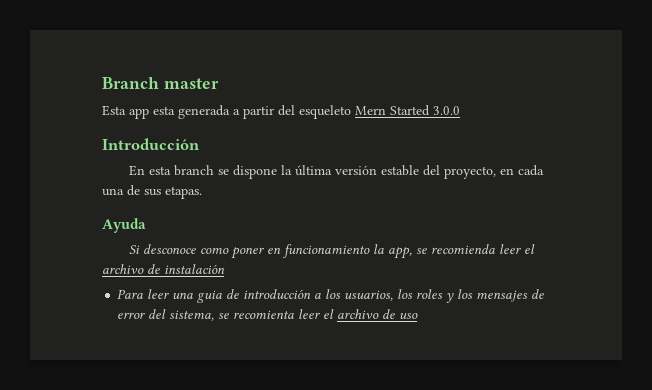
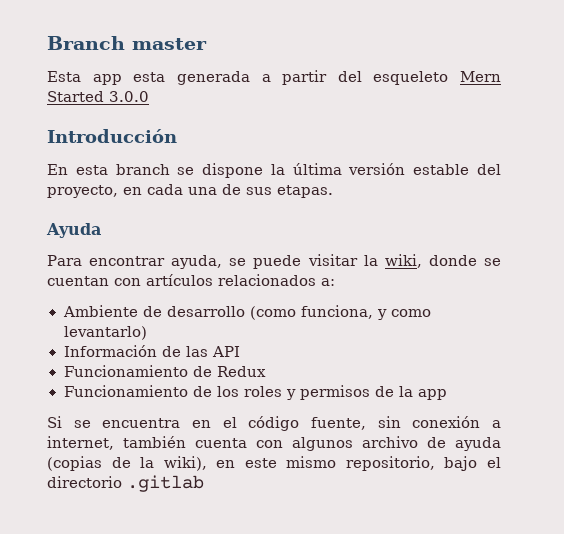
- Si desconoce como poner en funcionamiento la app, se recomienda leer el archivo de instalación
- Para leer una guia de introducción a los usuarios, los roles y los mensajes de error del sistema, se recomienta leer el archivo de uso
+ Para encontrar ayuda, se puede visitar la wiki, donde se cuentan con artículos relacionados a:
+ Ambiente de desarrollo (como funciona, y como levantarlo)
+ Información de las API
+ Funcionamiento de Redux
+ Funcionamiento de los roles y permisos de la app
+ Si se encuentra en el código fuente, sin conexión a internet, también cuenta con algunos archivo de ayuda (copias de la wiki), en este mismo repositorio, bajo el directorio .gitlab

